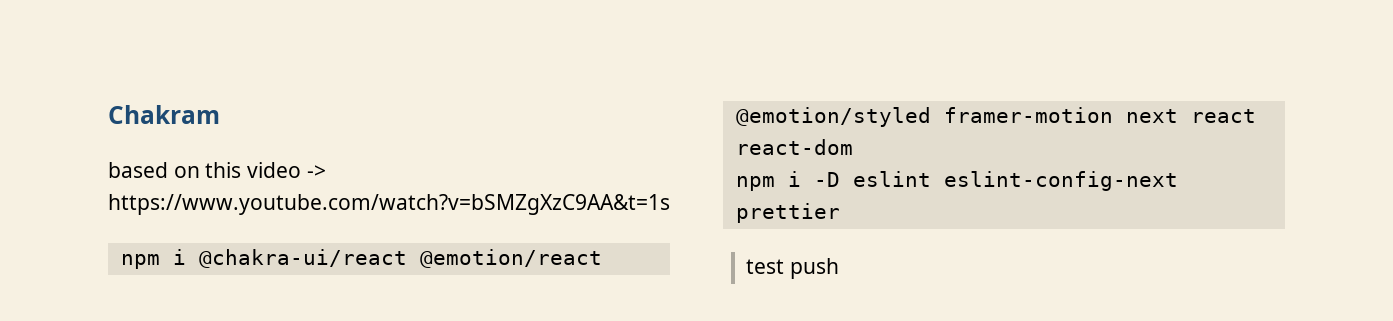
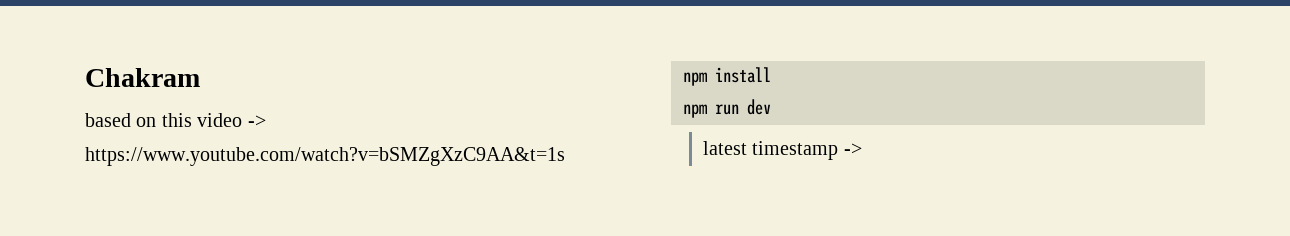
- npm i @chakra-ui/react @emotion/react @emotion/styled framer-motion next react react-dom
- npm i -D eslint eslint-config-next prettier
- test push
+ npm install
+ npm run dev
+ latest timestamp ->

